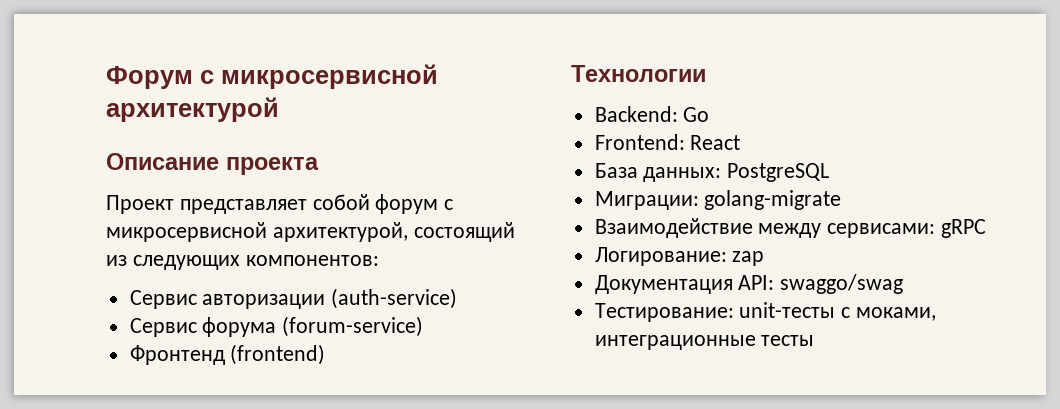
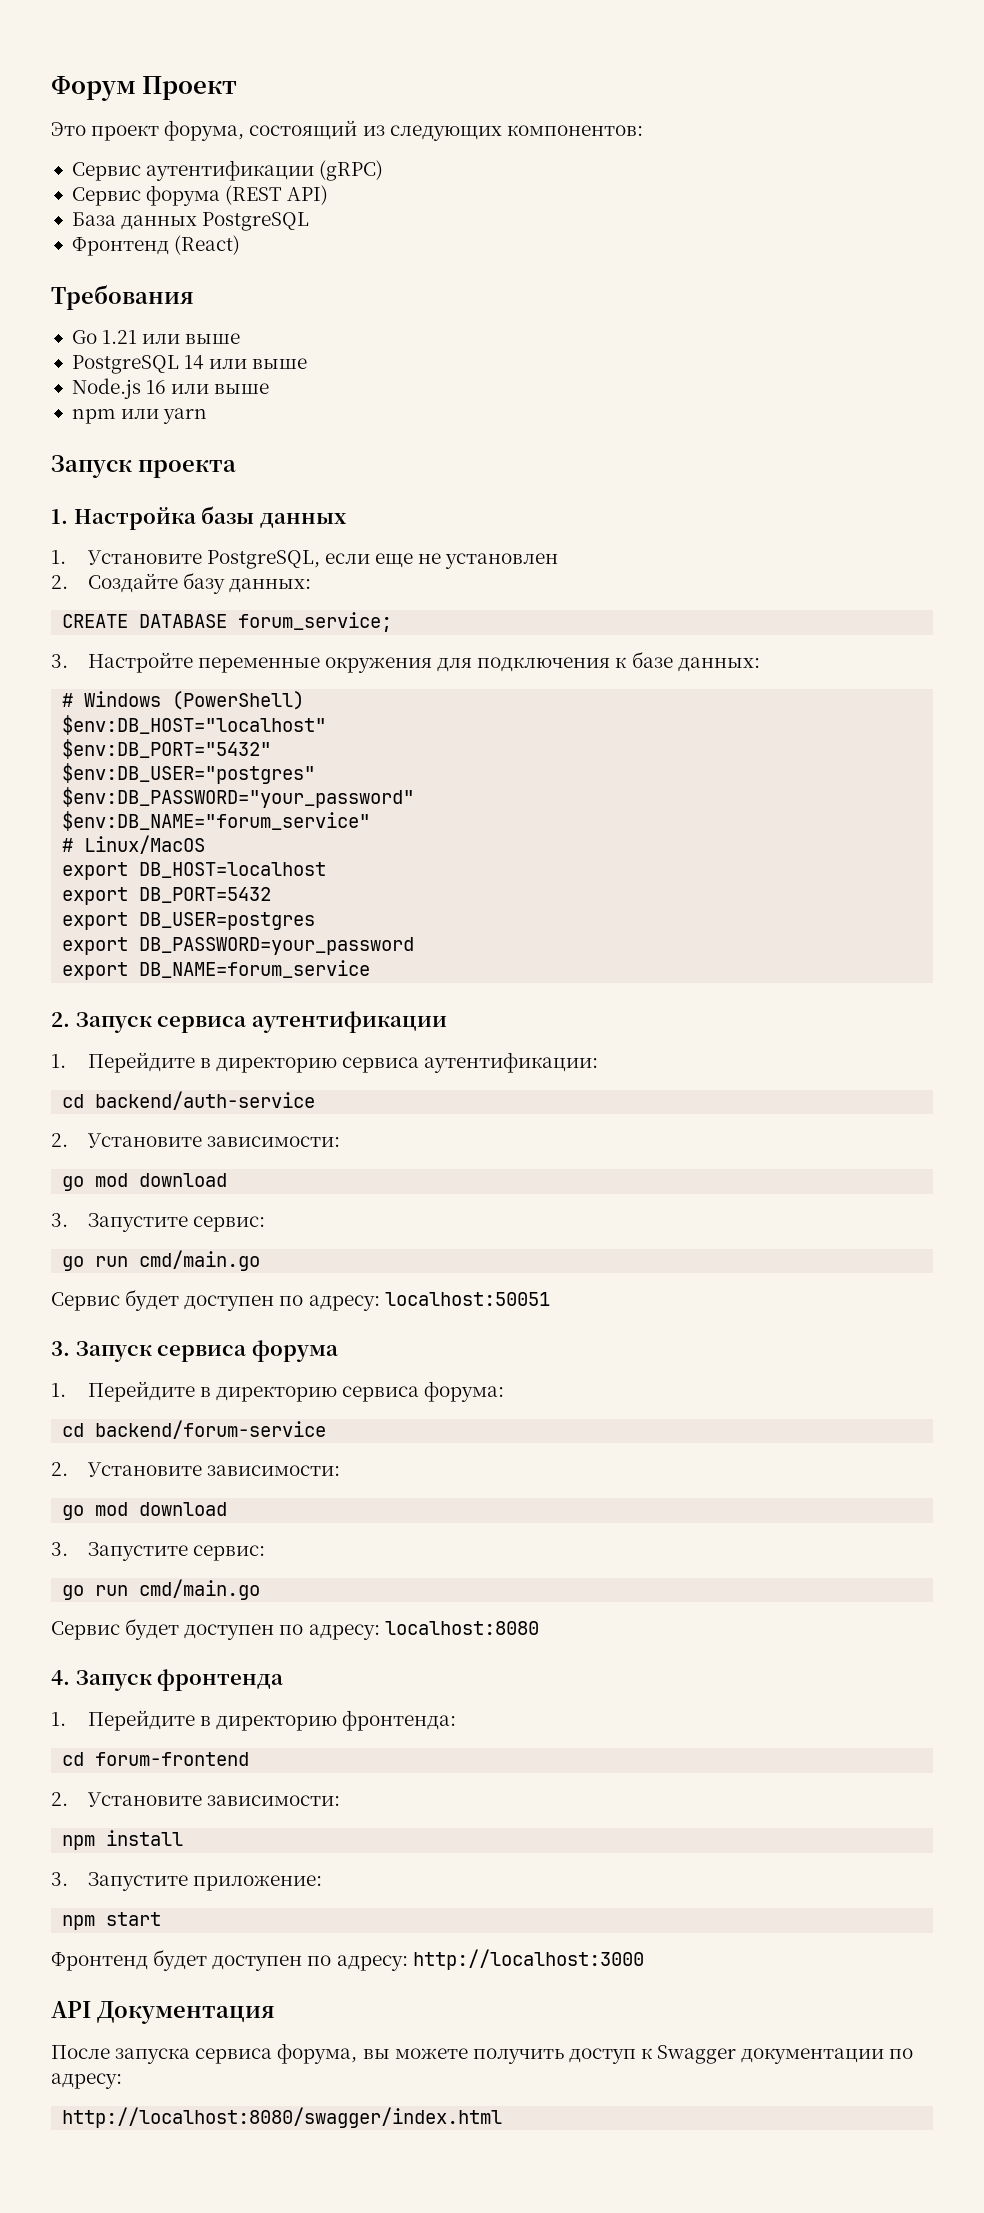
- Форум с микросервисной архитектурой
- Описание проекта
- Проект представляет собой форум с микросервисной архитектурой, состоящий из следующих компонентов:
+ Форум Проект
+ Это проект форума, состоящий из следующих компонентов:
- Сервис авторизации (auth-service)
+ Сервис аутентификации (gRPC)
- Сервис форума (forum-service)
- Фронтенд (frontend)
- Технологии
- Backend: Go
- Frontend: React
- База данных: PostgreSQL
- Миграции: golang-migrate
- Взаимодействие между сервисами: gRPC
- Логирование: zap
- Документация API: swaggo/swag
- Тестирование: unit-тесты с моками, интеграционные тесты
+ Сервис форума (REST API)
+ База данных PostgreSQL
+ Фронтенд (React)
+ Требования
+ Go 1.21 или выше
+ PostgreSQL 14 или выше
+ Node.js 16 или выше
+ npm или yarn
+ Запуск проекта
+ 1. Настройка базы данных
+ 1. Установите PostgreSQL, если еще не установлен
+ 2. Создайте базу данных:
+ CREATE DATABASE forum_service;
+ 3. Настройте переменные окружения для подключения к базе данных:
+ # Windows (PowerShell)
+ $env:DB_HOST="localhost"
+ $env:DB_PORT="5432"
+ $env:DB_USER="postgres"
+ $env:DB_PASSWORD="your_password"
+ $env:DB_NAME="forum_service"
+ # Linux/MacOS
+ export DB_HOST=localhost
+ export DB_PORT=5432
+ export DB_USER=postgres
+ export DB_PASSWORD=your_password
+ export DB_NAME=forum_service
+ 2. Запуск сервиса аутентификации
+ 1. Перейдите в директорию сервиса аутентификации:
+ cd backend/auth-service
+ 2. Установите зависимости:
+ go mod download
+ 3. Запустите сервис:
+ go run cmd/main.go
+ Сервис будет доступен по адресу: localhost:50051
+ 3. Запуск сервиса форума
+ 1. Перейдите в директорию сервиса форума:
+ cd backend/forum-service
+ 2. Установите зависимости:
+ go mod download
+ 3. Запустите сервис:
+ go run cmd/main.go
+ Сервис будет доступен по адресу: localhost:8080
+ 4. Запуск фронтенда
+ 1. Перейдите в директорию фронтенда:
+ cd forum-frontend
+ 2. Установите зависимости:
+ npm install
+ 3. Запустите приложение:
+ npm start
+ Фронтенд будет доступен по адресу: http://localhost:3000
+ API Документация
+ После запуска сервиса форума, вы можете получить доступ к Swagger документации по адресу:
+ http://localhost:8080/swagger/index.html

